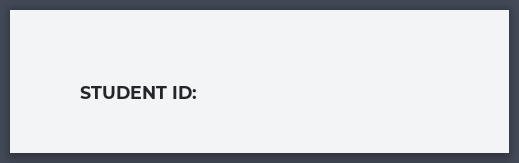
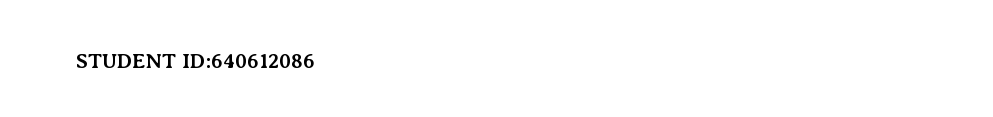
- STUDENT ID:
+ STUDENT ID:640612086

